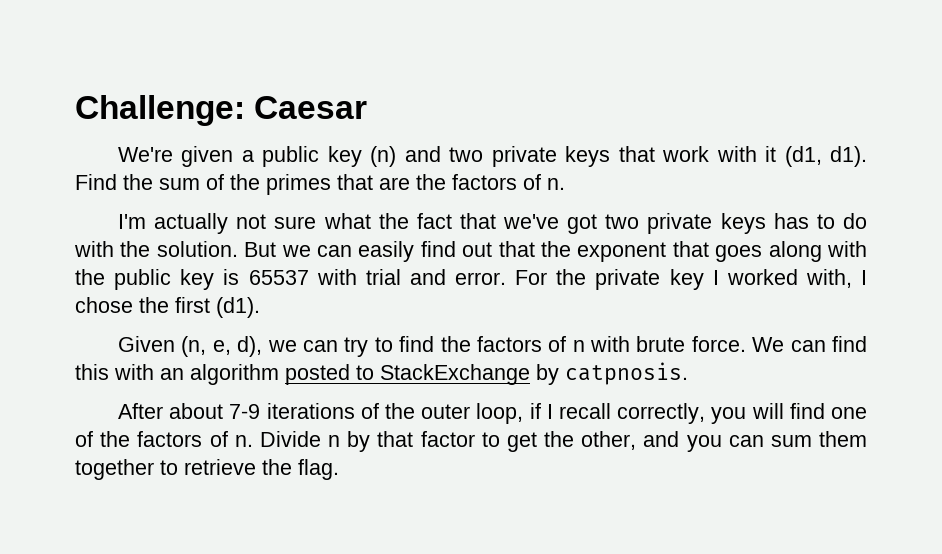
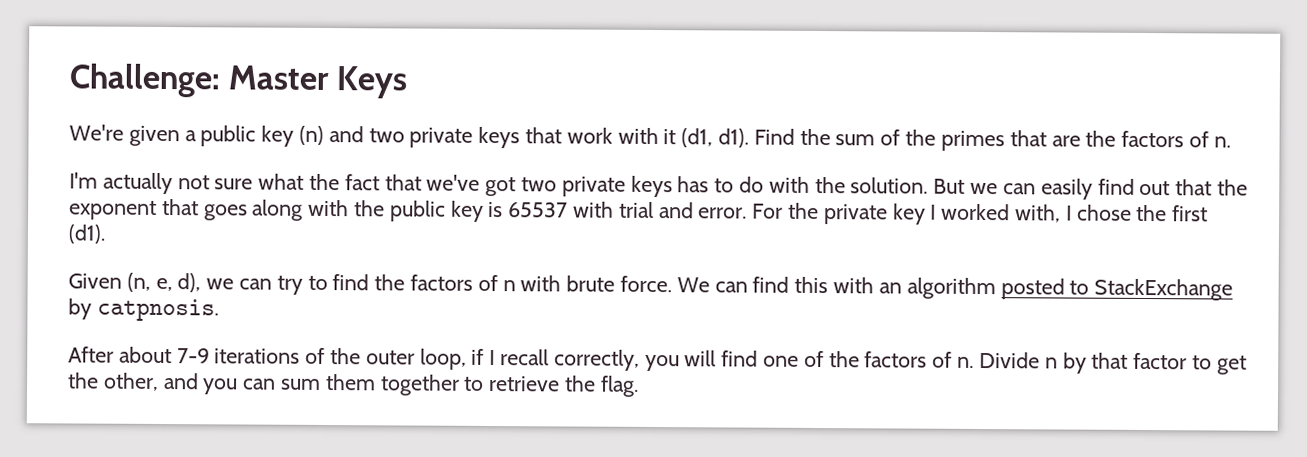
- Challenge: Caesar
+ Challenge: Master Keys

